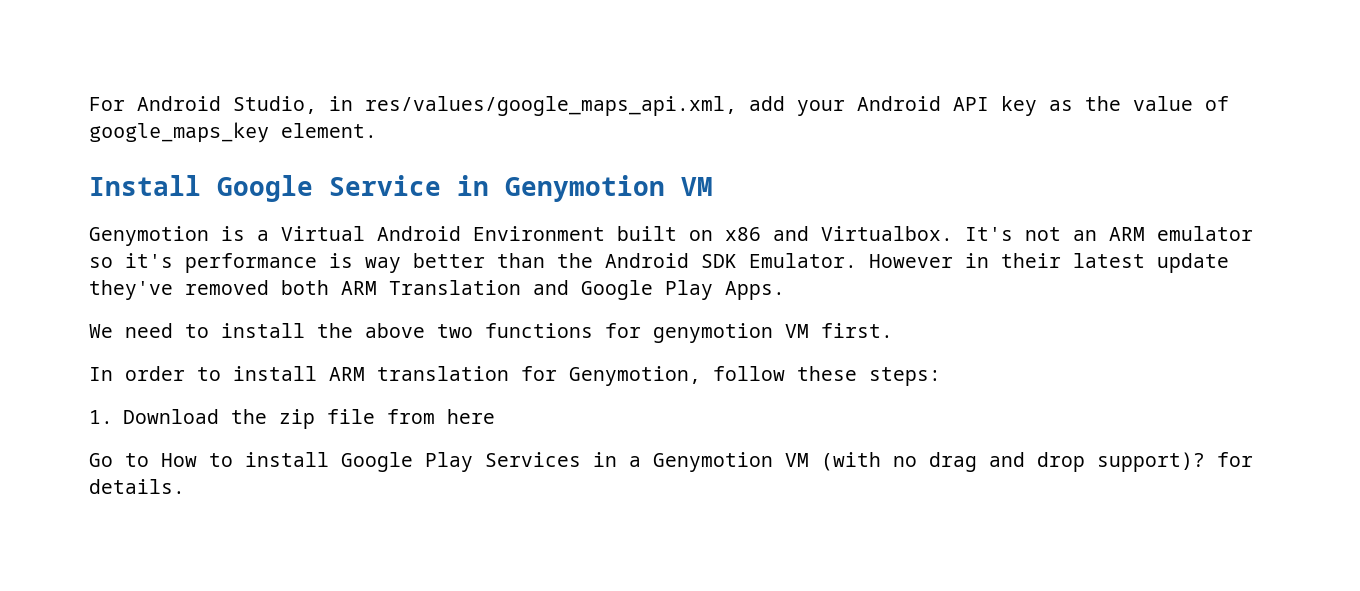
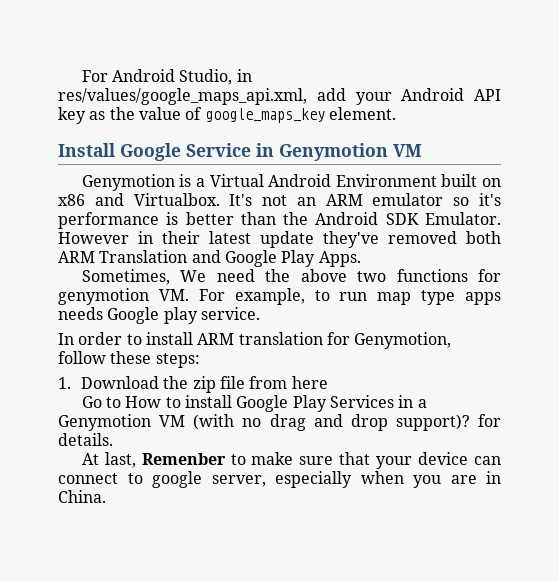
- It's not an ARM emulator so it's performance is way better than the Android SDK Emulator.
+ It's not an ARM emulator so it's performance is better than the Android SDK Emulator.
- We need to install the above two functions for genymotion VM first.
+ Sometimes, We need the above two functions for genymotion VM. For example, to run map type apps needs Google play service.
+ At last, Remenber to make sure that your device can connect to google server, especially when you are in China.

